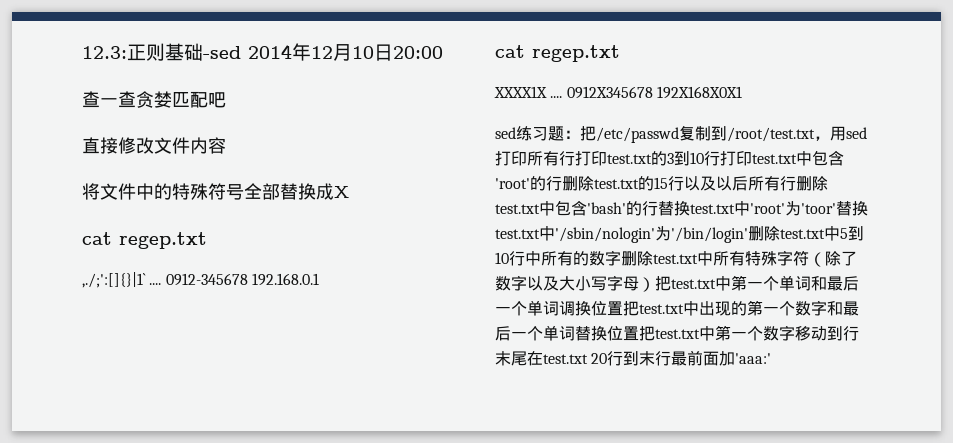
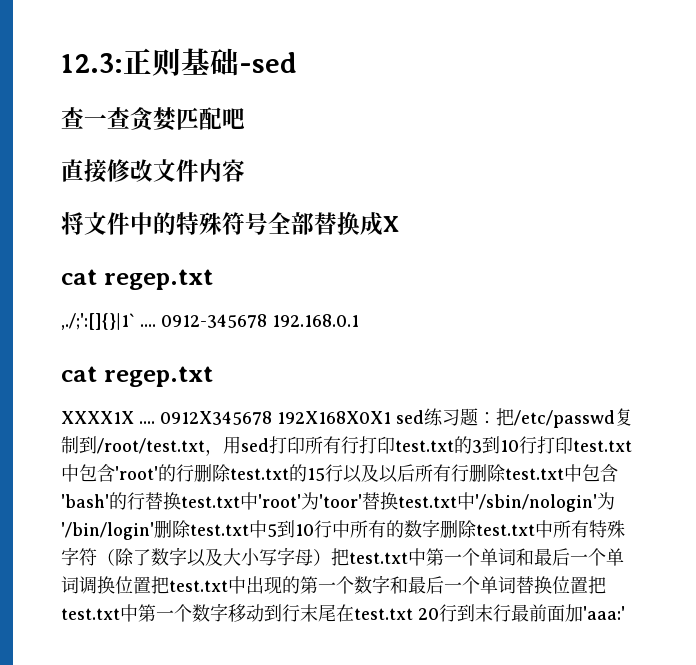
- 12.3:正则基础-sed 2014年12月10日20:00
+ 12.3:正则基础-sed
- 0912X345678 192X168X0X1
- sed练习题：
+ 0912X345678 192X168X0X1 sed练习题：

